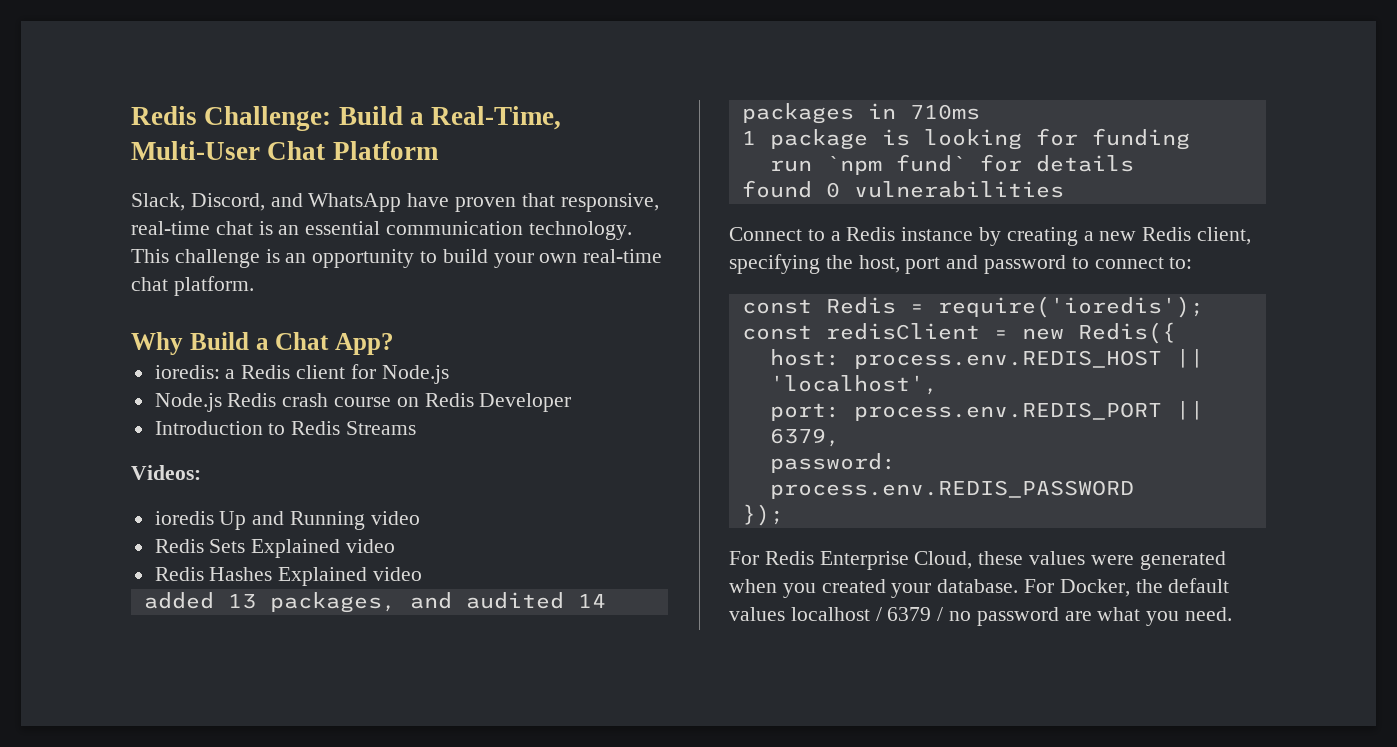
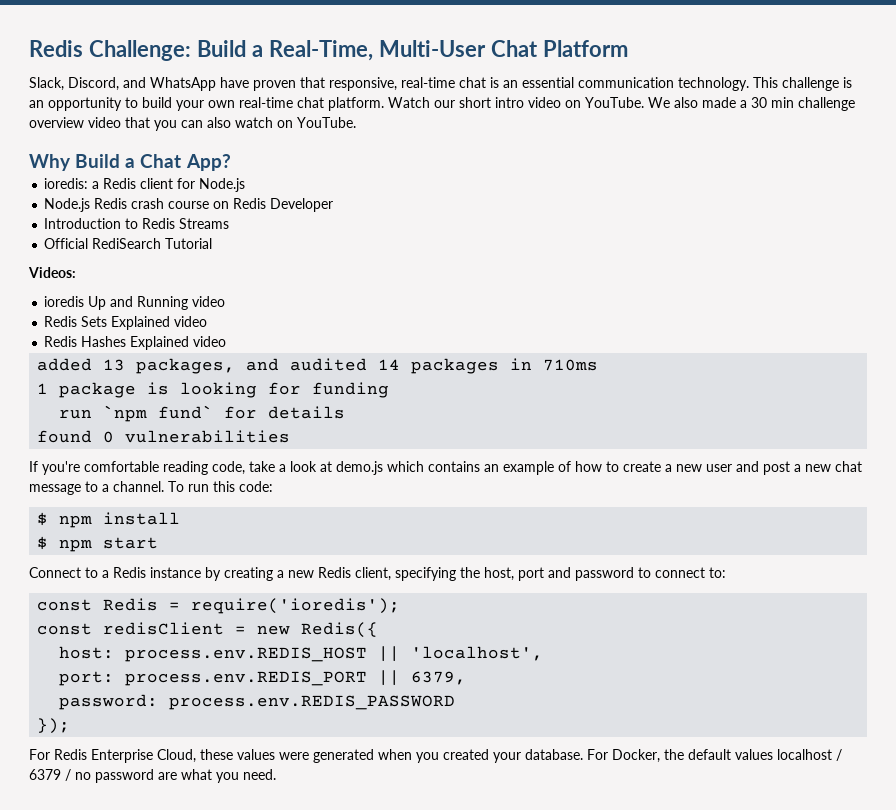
+ Watch our short intro video on YouTube. We also made a 30 min challenge overview video that you can also watch on YouTube.
+ Official RediSearch Tutorial
+ If you're comfortable reading code, take a look at demo.js which contains an example of how to create a new user and post a new chat message to a channel. To run this code:
+ $ npm install
+ $ npm start

